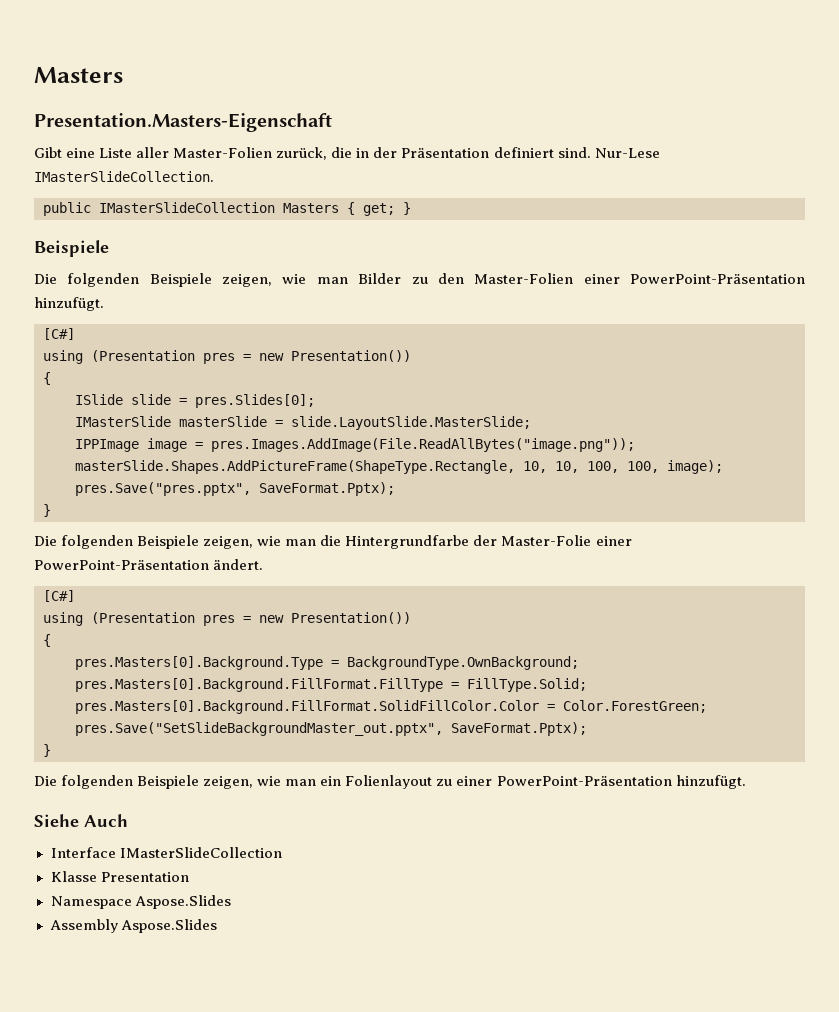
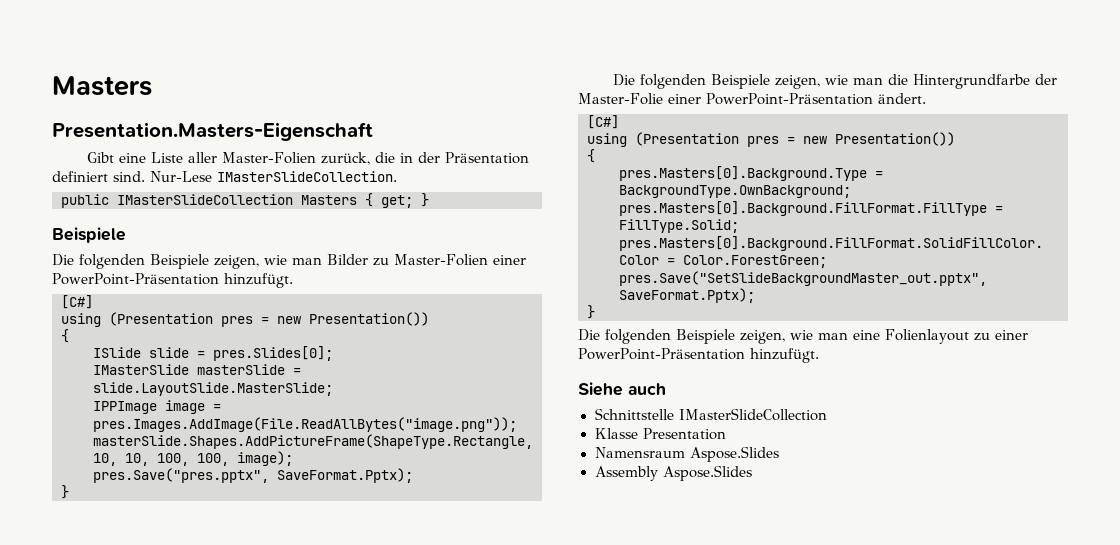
- Die folgenden Beispiele zeigen, wie man Bilder zu den Master-Folien einer PowerPoint-Präsentation hinzufügt.
+ Die folgenden Beispiele zeigen, wie man Bilder zu Master-Folien einer PowerPoint-Präsentation hinzufügt.
- Die folgenden Beispiele zeigen, wie man ein Folienlayout zu einer PowerPoint-Präsentation hinzufügt.
+ Die folgenden Beispiele zeigen, wie man eine Folienlayout zu einer PowerPoint-Präsentation hinzufügt.
- Siehe Auch
- Interface IMasterSlideCollection
+ Siehe auch
+ Schnittstelle IMasterSlideCollection
- Namespace Aspose.Slides
+ Namensraum Aspose.Slides

